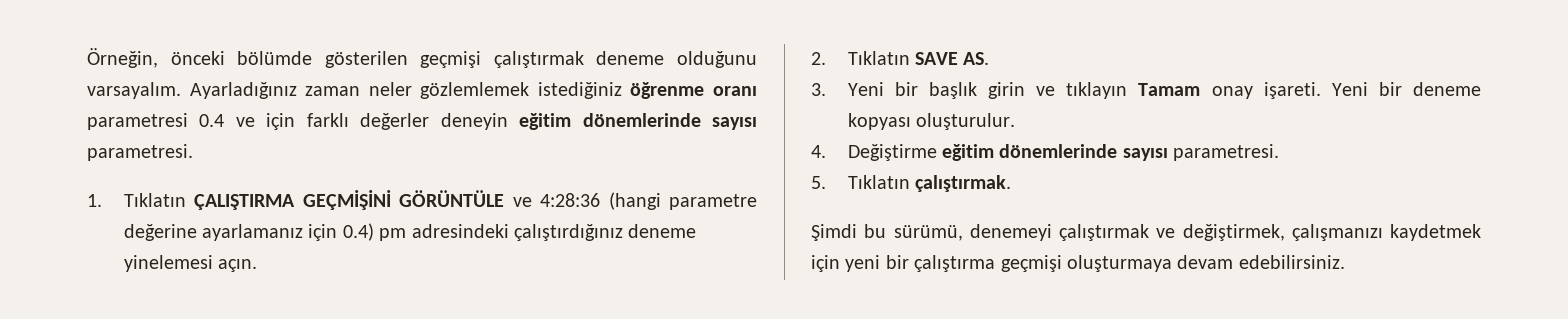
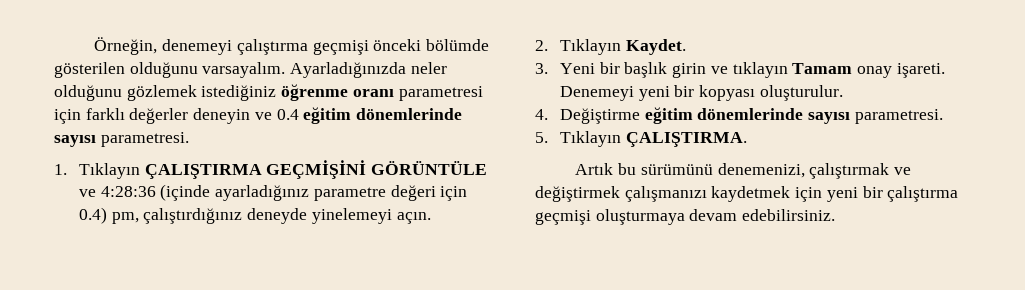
- Örneğin, önceki bölümde gösterilen geçmişi çalıştırmak deneme olduğunu varsayalım. Ayarladığınız zaman neler gözlemlemek istediğiniz öğrenme oranı parametresi 0.4 ve için farklı değerler deneyin eğitim dönemlerinde sayısı parametresi.
+ Örneğin, denemeyi çalıştırma geçmişi önceki bölümde gösterilen olduğunu varsayalım. Ayarladığınızda neler olduğunu gözlemek istediğiniz öğrenme oranı parametresi için farklı değerler deneyin ve 0.4 eğitim dönemlerinde sayısı parametresi.
- 1. Tıklatın ÇALIŞTIRMA GEÇMİŞİNİ GÖRÜNTÜLE ve 4:28:36 (hangi parametre değerine ayarlamanız için 0.4) pm adresindeki çalıştırdığınız deneme yinelemesi açın.
+ 1. Tıklayın ÇALIŞTIRMA GEÇMİŞİNİ GÖRÜNTÜLE ve 4:28:36 (içinde ayarladığınız parametre değeri için 0.4) pm, çalıştırdığınız deneyde yinelemeyi açın.
- 2. Tıklatın SAVE AS.
+ 2. Tıklayın Kaydet.
- Yeni bir deneme kopyası oluşturulur.
+ Denemeyi yeni bir kopyası oluşturulur.
- 5. Tıklatın çalıştırmak.
- Şimdi bu sürümü, denemeyi çalıştırmak ve değiştirmek, çalışmanızı kaydetmek için yeni bir çalıştırma geçmişi oluşturmaya devam edebilirsiniz.
+ 5. Tıklayın ÇALIŞTIRMA.
+ Artık bu sürümünü denemenizi, çalıştırmak ve değiştirmek çalışmanızı kaydetmek için yeni bir çalıştırma geçmişi oluşturmaya devam edebilirsiniz.

